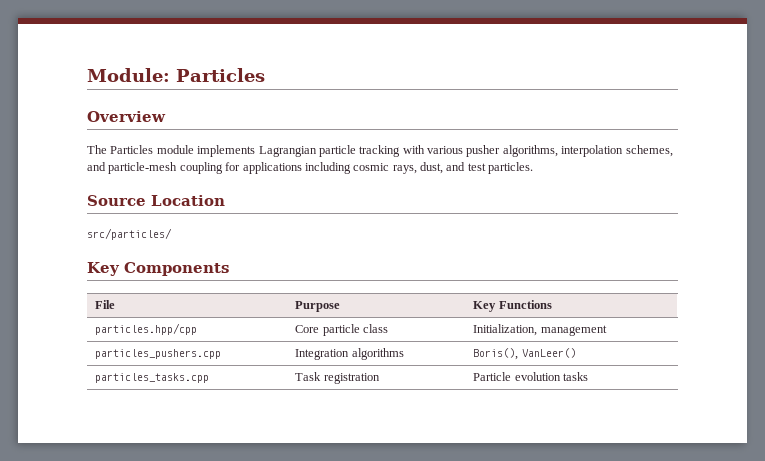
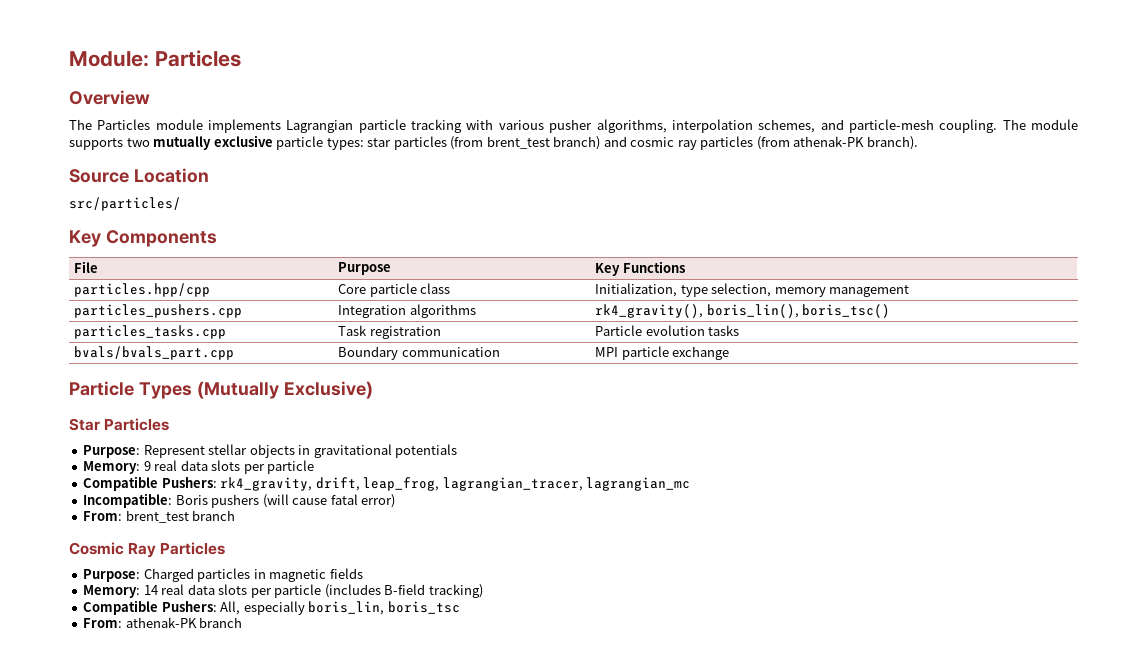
- The Particles module implements Lagrangian particle tracking with various pusher algorithms, interpolation schemes, and particle-mesh coupling for applications including cosmic rays, dust, and test particles.
+ The Particles module implements Lagrangian particle tracking with various pusher algorithms, interpolation schemes, and particle-mesh coupling. The module supports two mutually exclusive particle types: star particles (from brent_test branch) and cosmic ray particles (from athenak-PK branch).
- particles.hpp/cpp | Core particle class | Initialization, management
+ particles.hpp/cpp | Core particle class | Initialization, type selection, memory management
- particles_pushers.cpp | Integration algorithms | Boris(), VanLeer()
+ particles_pushers.cpp | Integration algorithms | rk4_gravity(), boris_lin(), boris_tsc()
+ bvals/bvals_part.cpp | Boundary communication | MPI particle exchange
+ Particle Types (Mutually Exclusive)
+ Star Particles
+ Purpose: Represent stellar objects in gravitational potentials
+ Memory: 9 real data slots per particle
+ Compatible Pushers: rk4_gravity, drift, leap_frog, lagrangian_tracer, lagrangian_mc
+ Incompatible: Boris pushers (will cause fatal error)
+ From: brent_test branch
+ Cosmic Ray Particles
+ Purpose: Charged particles in magnetic fields
+ Memory: 14 real data slots per particle (includes B-field tracking)
+ Compatible Pushers: All, especially boris_lin, boris_tsc
+ From: athenak-PK branch

